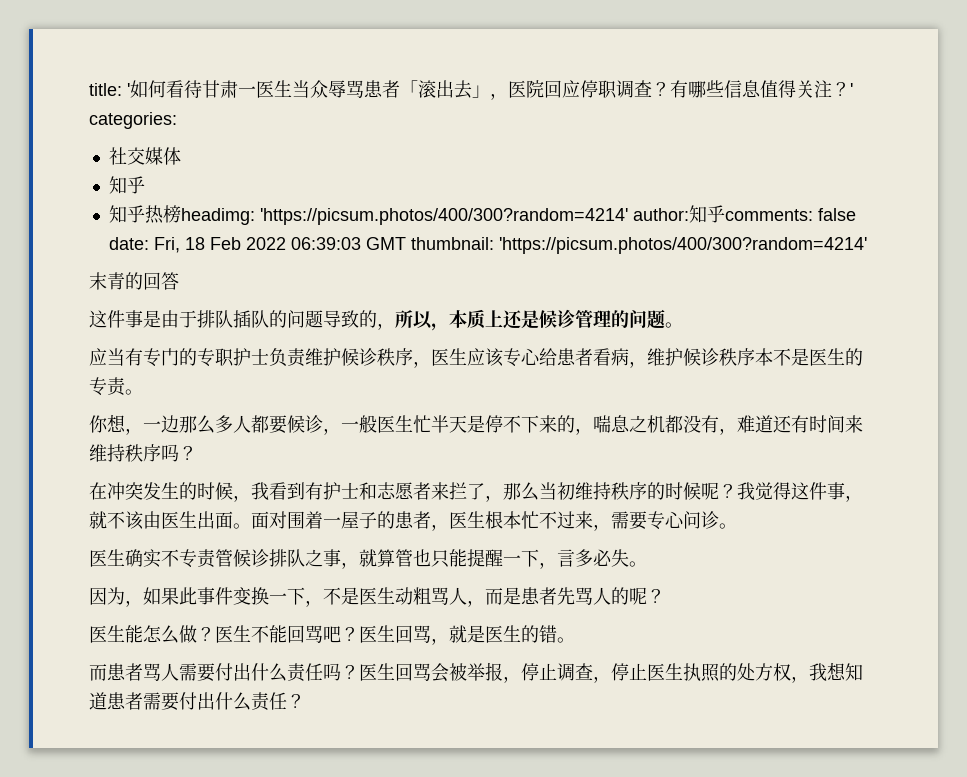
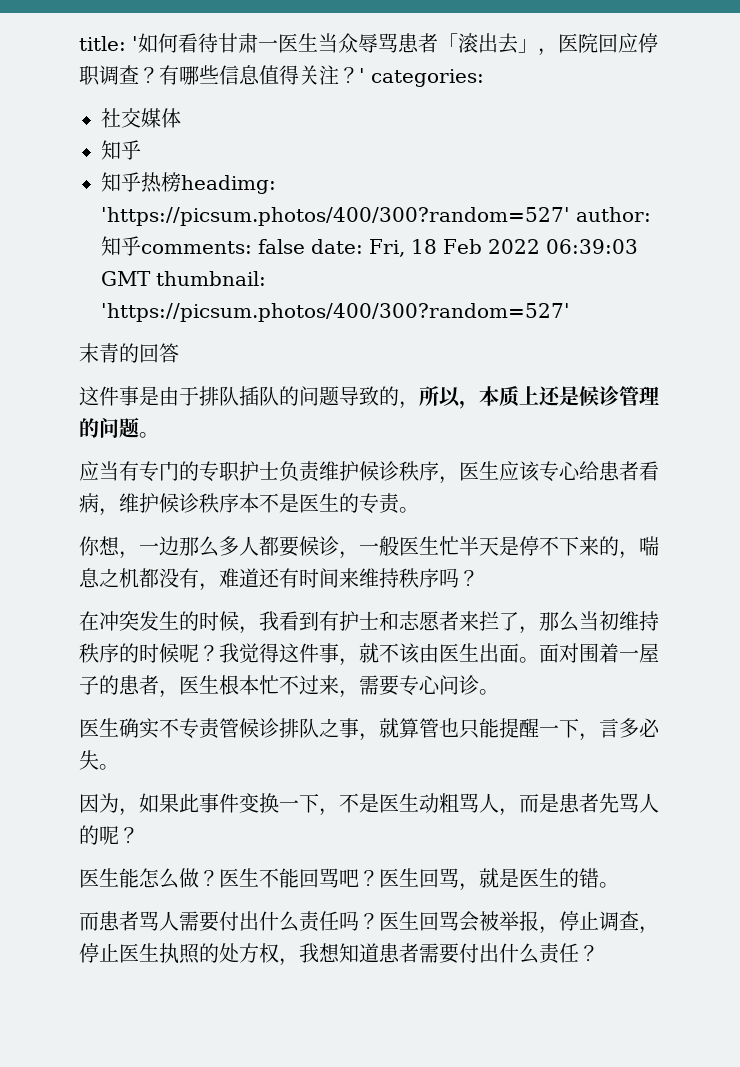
- 知乎热榜headimg: 'https://picsum.photos/400/300?random=4214' author:知乎comments: false date: Fri, 18 Feb 2022 06:39:03 GMT thumbnail: 'https://picsum.photos/400/300?random=4214'
+ 知乎热榜headimg: 'https://picsum.photos/400/300?random=527' author:知乎comments: false date: Fri, 18 Feb 2022 06:39:03 GMT thumbnail: 'https://picsum.photos/400/300?random=527'

